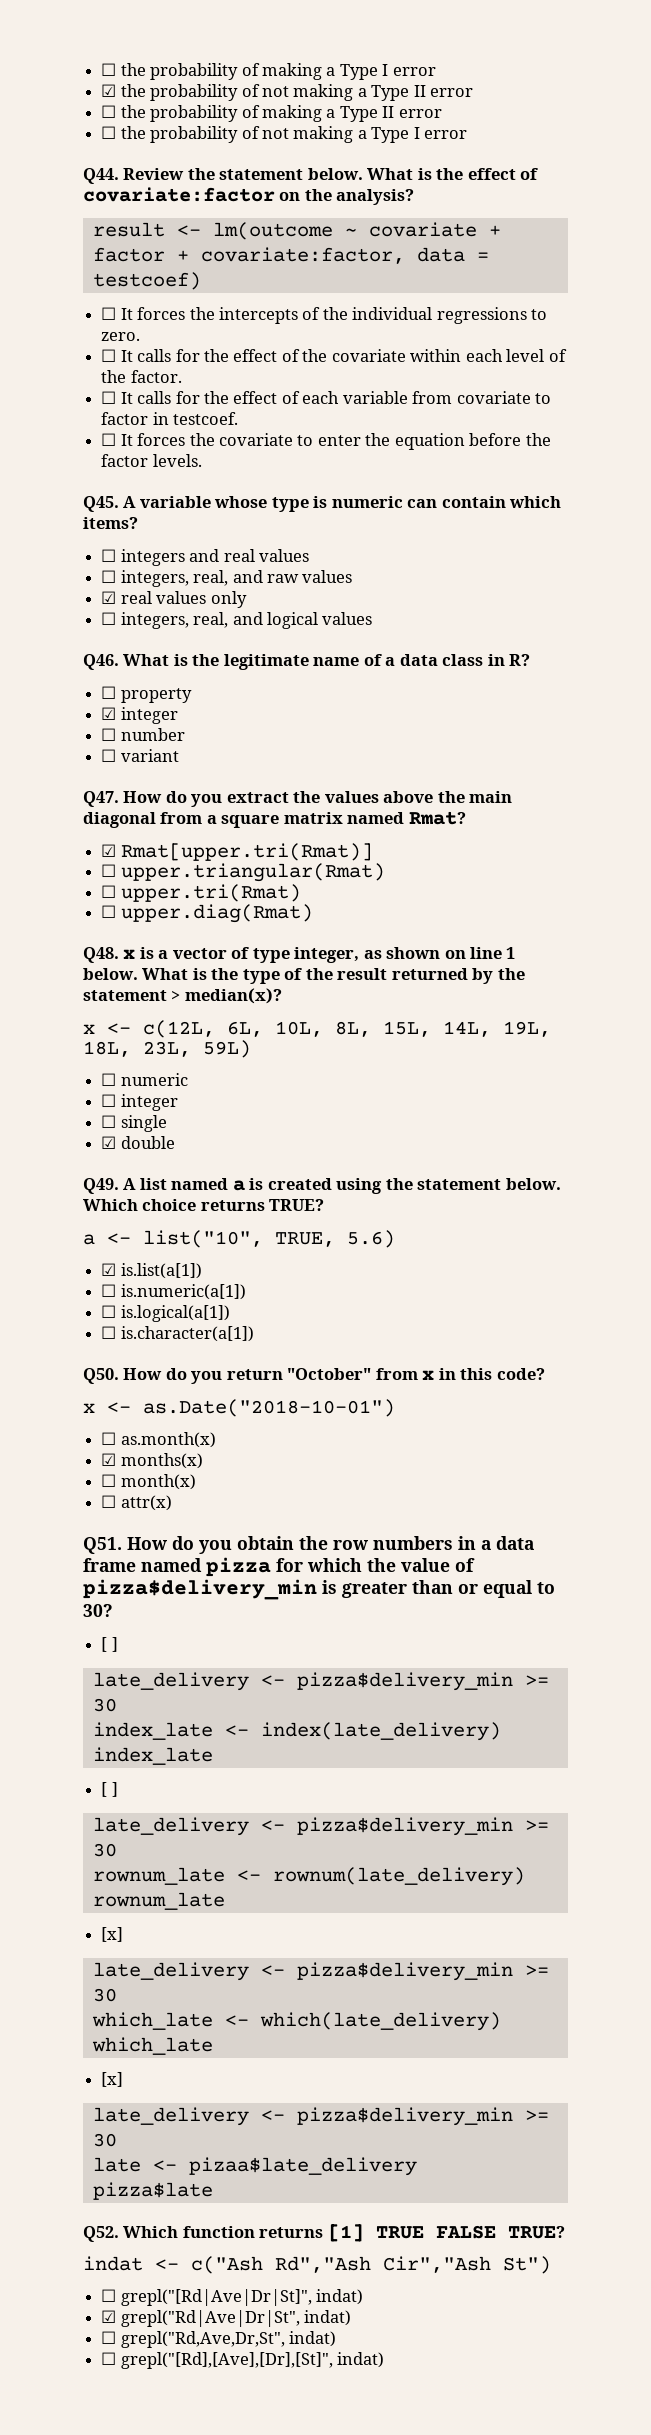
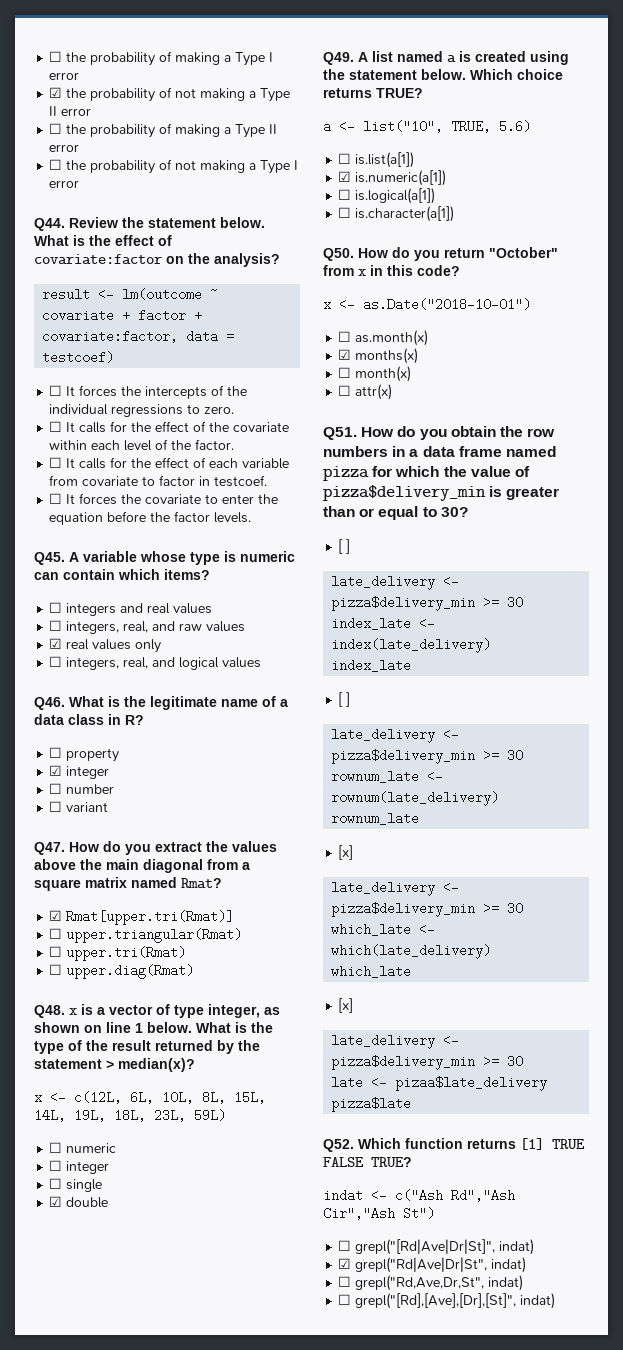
- ☑ is.list(a[1])
+ ☐ is.list(a[1])
- ☐ is.numeric(a[1])
+ ☑ is.numeric(a[1])

